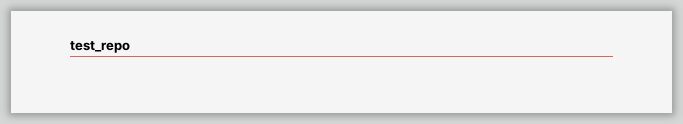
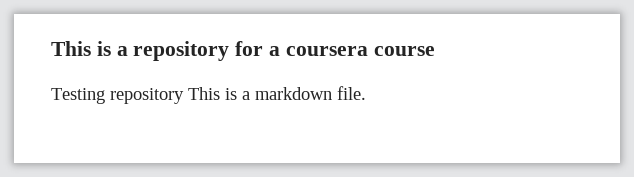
- test_repo
+ This is a repository for a coursera course
+ Testing repository This is a markdown file.

